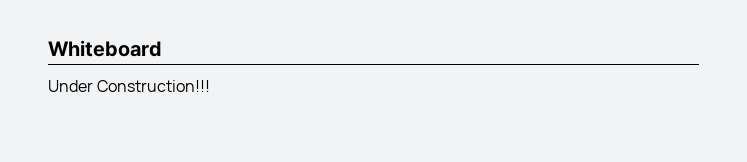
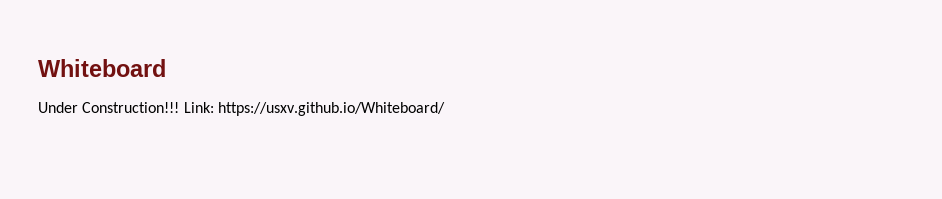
+ Link: https://usxv.github.io/Whiteboard/

